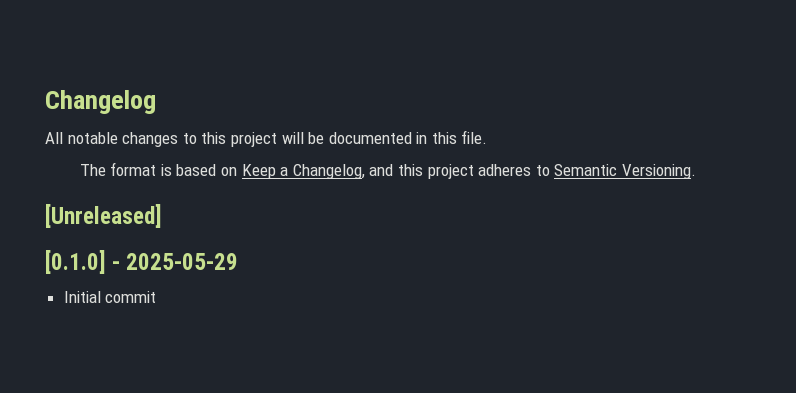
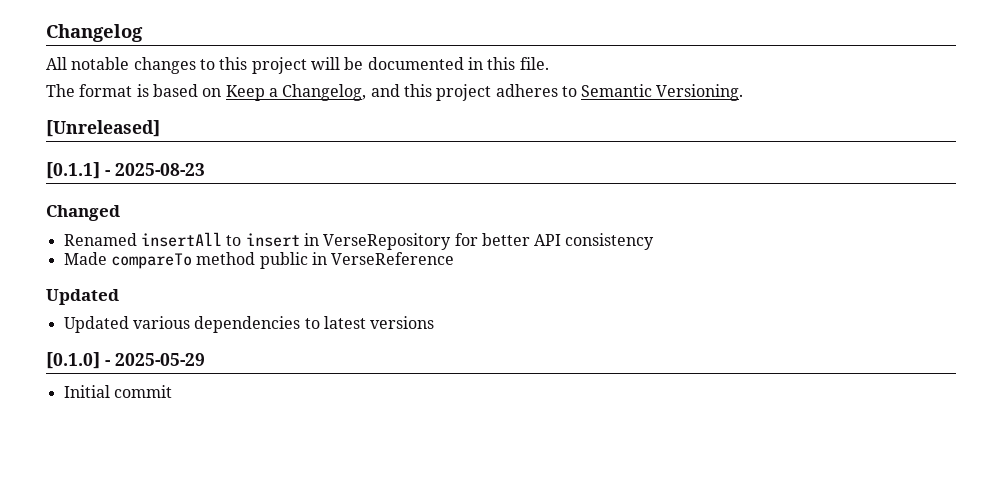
+ [0.1.1] - 2025-08-23
+ Changed
+ Renamed insertAll to insert in VerseRepository for better API consistency
+ Made compareTo method public in VerseReference
+ Updated
+ Updated various dependencies to latest versions

